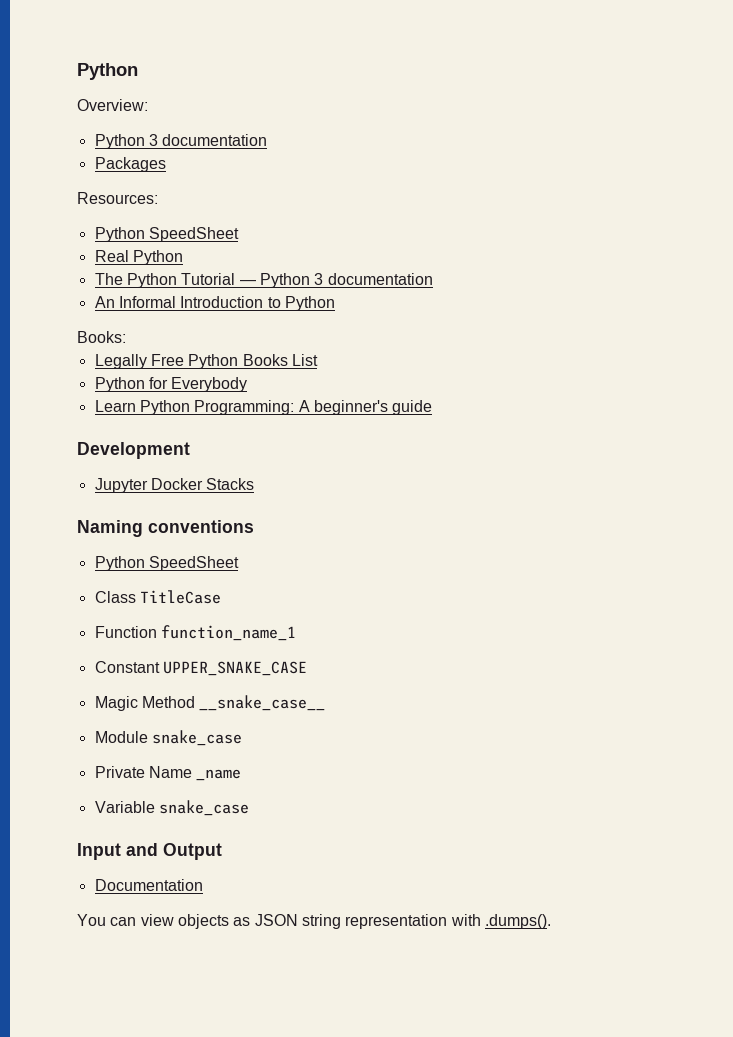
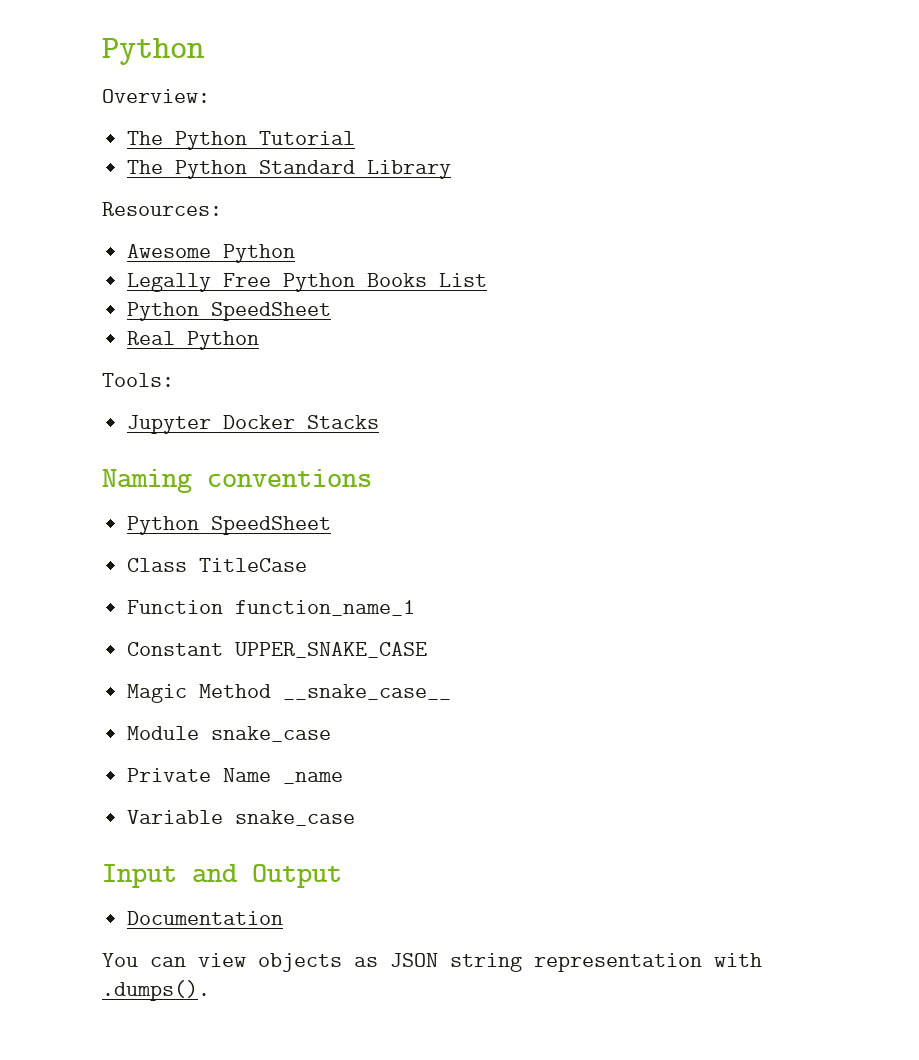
  Overview:
- Python 3 documentation
- Packages
+ The Python Tutorial
+ The Python Standard Library
  Resources:
- Python SpeedSheet
- Real Python
- The Python Tutorial — Python 3 documentation
- An Informal Introduction to Python
- Books:
+ Awesome Python
  Legally Free Python Books List
- Python for Everybody
- Learn Python Programming: A beginner's guide
- Development
+ Python SpeedSheet
+ Real Python
+ Tools:

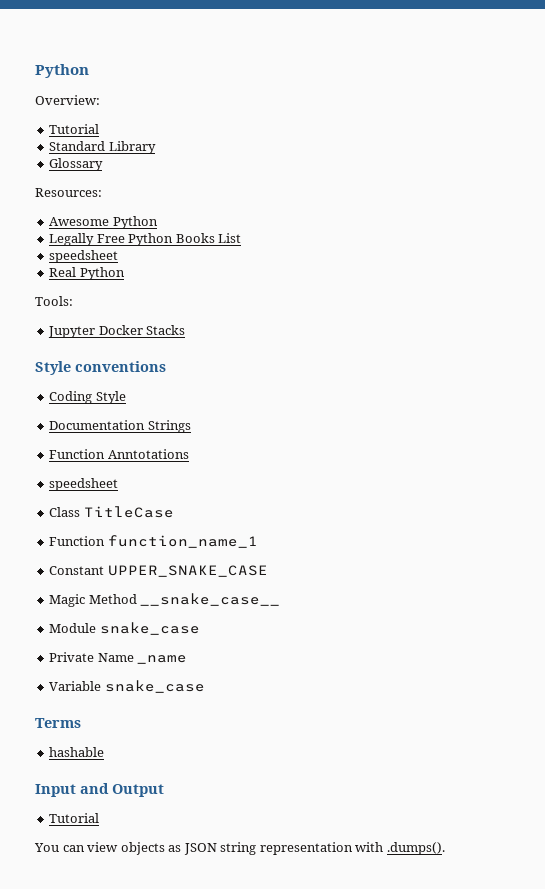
  Overview:
- The Python Tutorial
- The Python Standard Library
+ Tutorial
+ Standard Library
+ Glossary
  Legally Free Python Books List
- Python SpeedSheet
+ speedsheet
- Naming conventions
- Python SpeedSheet
+ Style conventions
+ Coding Style
+ Documentation Strings
+ Function Anntotations
+ speedsheet
+ Terms
+ hashable
  Input and Output
- Documentation
+ Tutorial

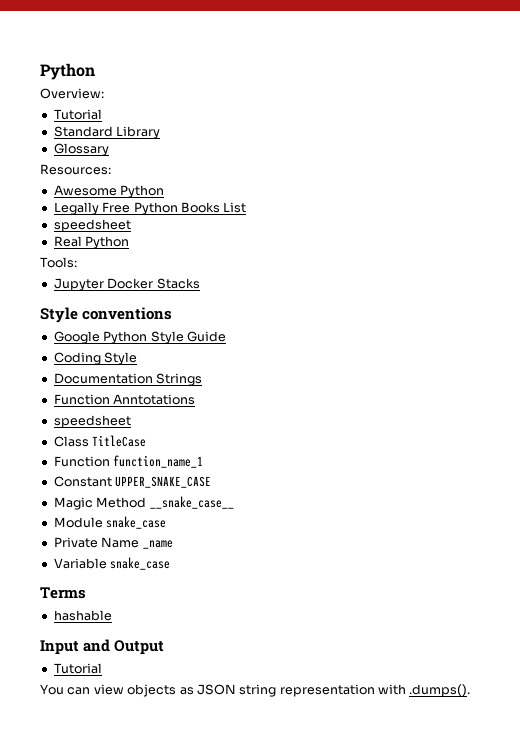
+ Google Python Style Guide

